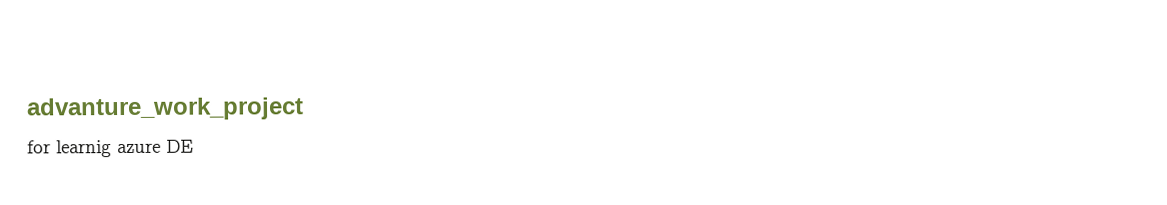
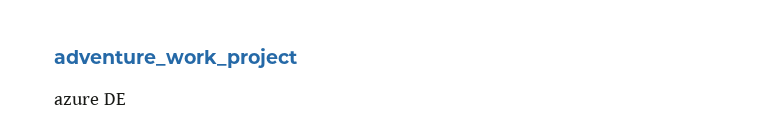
- advanture_work_project
- for learnig azure DE
+ adventure_work_project
+ azure DE

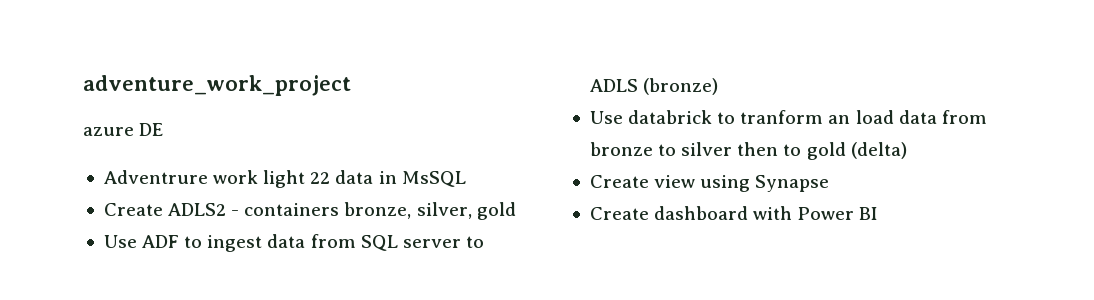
+ Adventrure work light 22 data in MsSQL
+ Create ADLS2 - containers bronze, silver, gold
+ Use ADF to ingest data from SQL server to ADLS (bronze)
+ Use databrick to tranform an load data from bronze to silver then to gold (delta)
+ Create view using Synapse
+ Create dashboard with Power BI

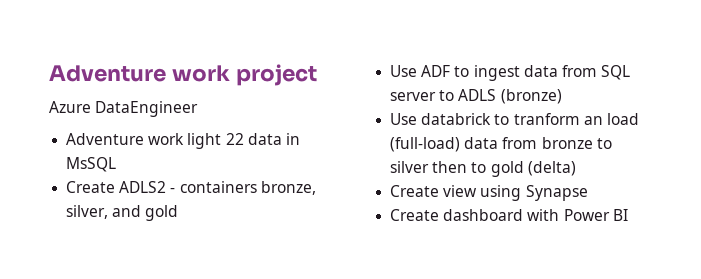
- adventure_work_project
- azure DE
- Adventrure work light 22 data in MsSQL
+ Adventure work project
+ Azure DataEngineer
+ Adventure work light 22 data in MsSQL
- Create ADLS2 - containers bronze, silver, gold
+ Create ADLS2 - containers bronze, silver, and gold
- Use databrick to tranform an load data from bronze to silver then to gold (delta)
+ Use databrick to tranform an load (full-load) data from bronze to silver then to gold (delta)

